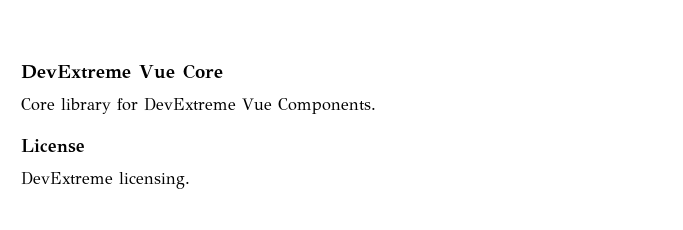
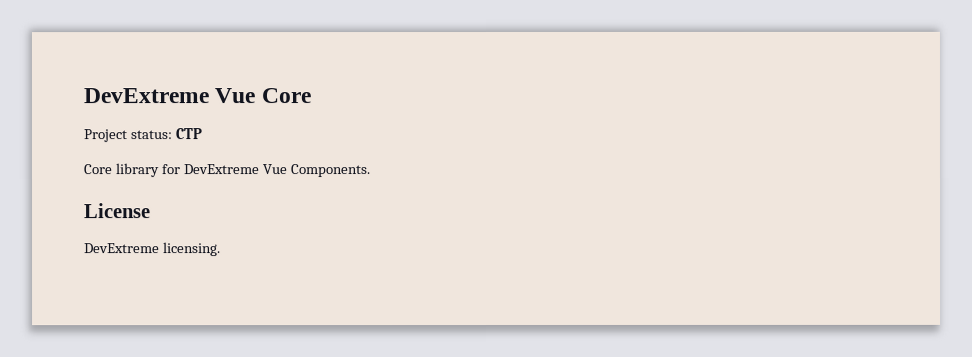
+ Project status: CTP

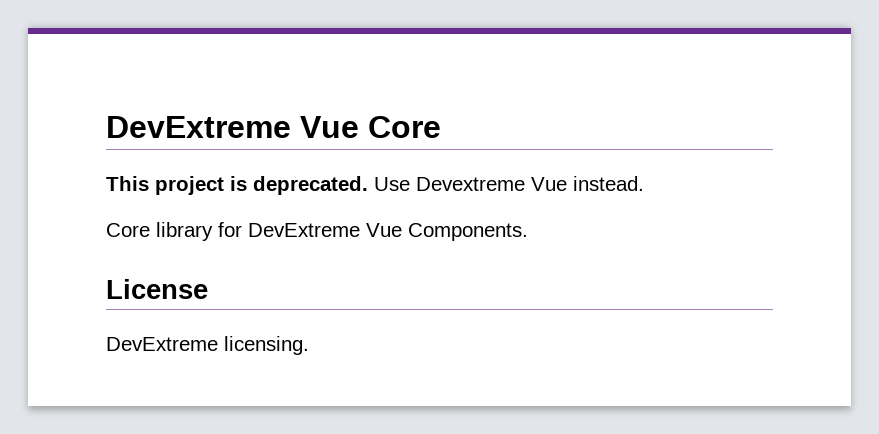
- Project status: CTP
+ This project is deprecated. Use Devextreme Vue instead.

